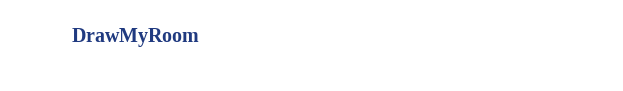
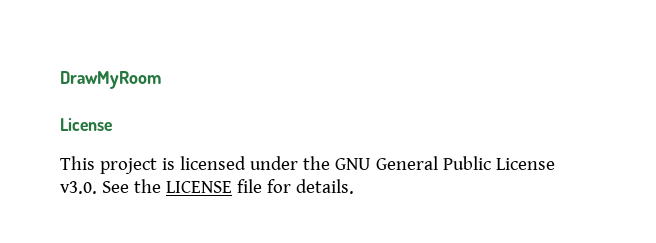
  DrawMyRoom
+ License
+ This project is licensed under the GNU General Public License v3.0. See the LICENSE file for details.

